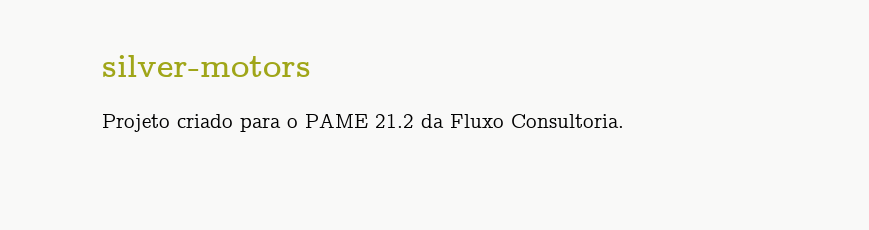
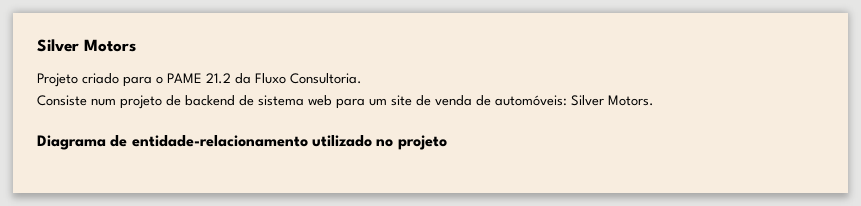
- silver-motors
+ Silver Motors
+ Consiste num projeto de backend de sistema web para um site de venda de automóveis: Silver Motors.
+ Diagrama de entidade-relacionamento utilizado no projeto

